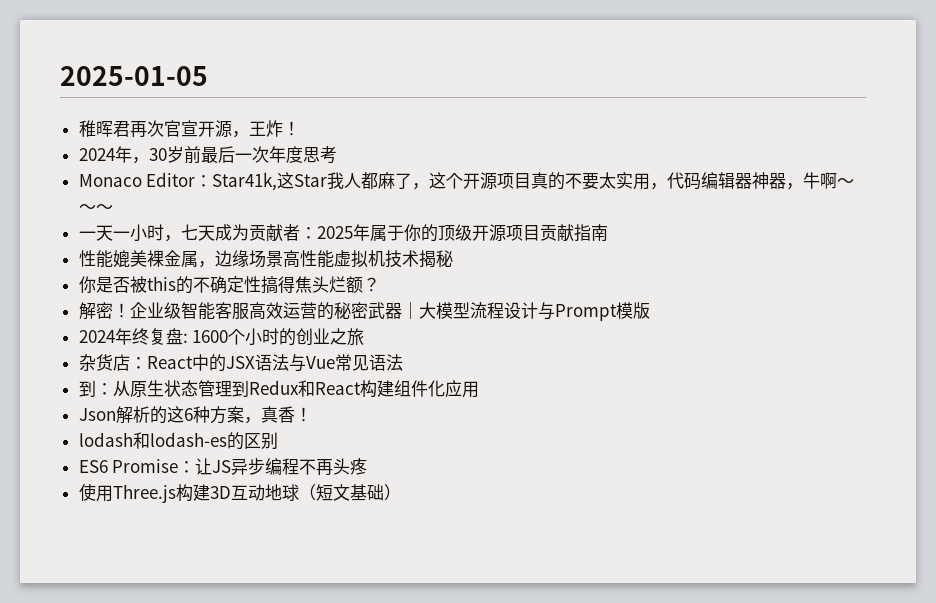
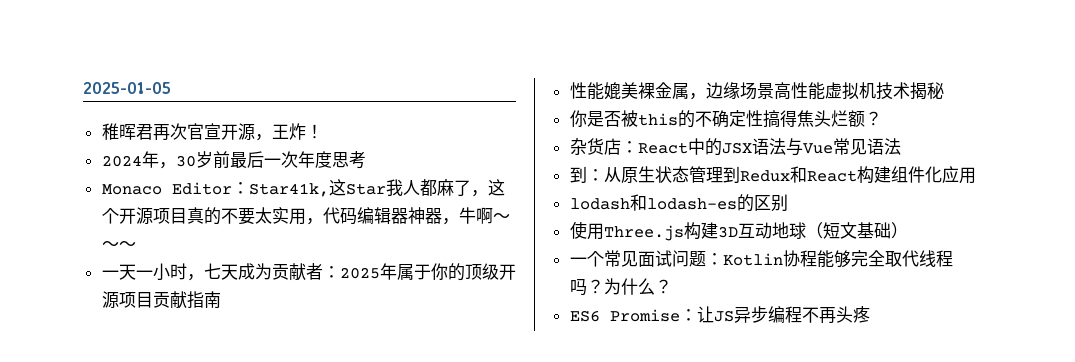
- 解密！企业级智能客服高效运营的秘密武器｜大模型流程设计与Prompt模版
- 2024年终复盘: 1600个小时的创业之旅
- Json解析的这6种方案，真香！
  lodash和lodash-es的区别
- ES6 Promise：让JS异步编程不再头疼
+ 一个常见面试问题：Kotlin协程能够完全取代线程吗？为什么？
+ ES6 Promise：让JS异步编程不再头疼

